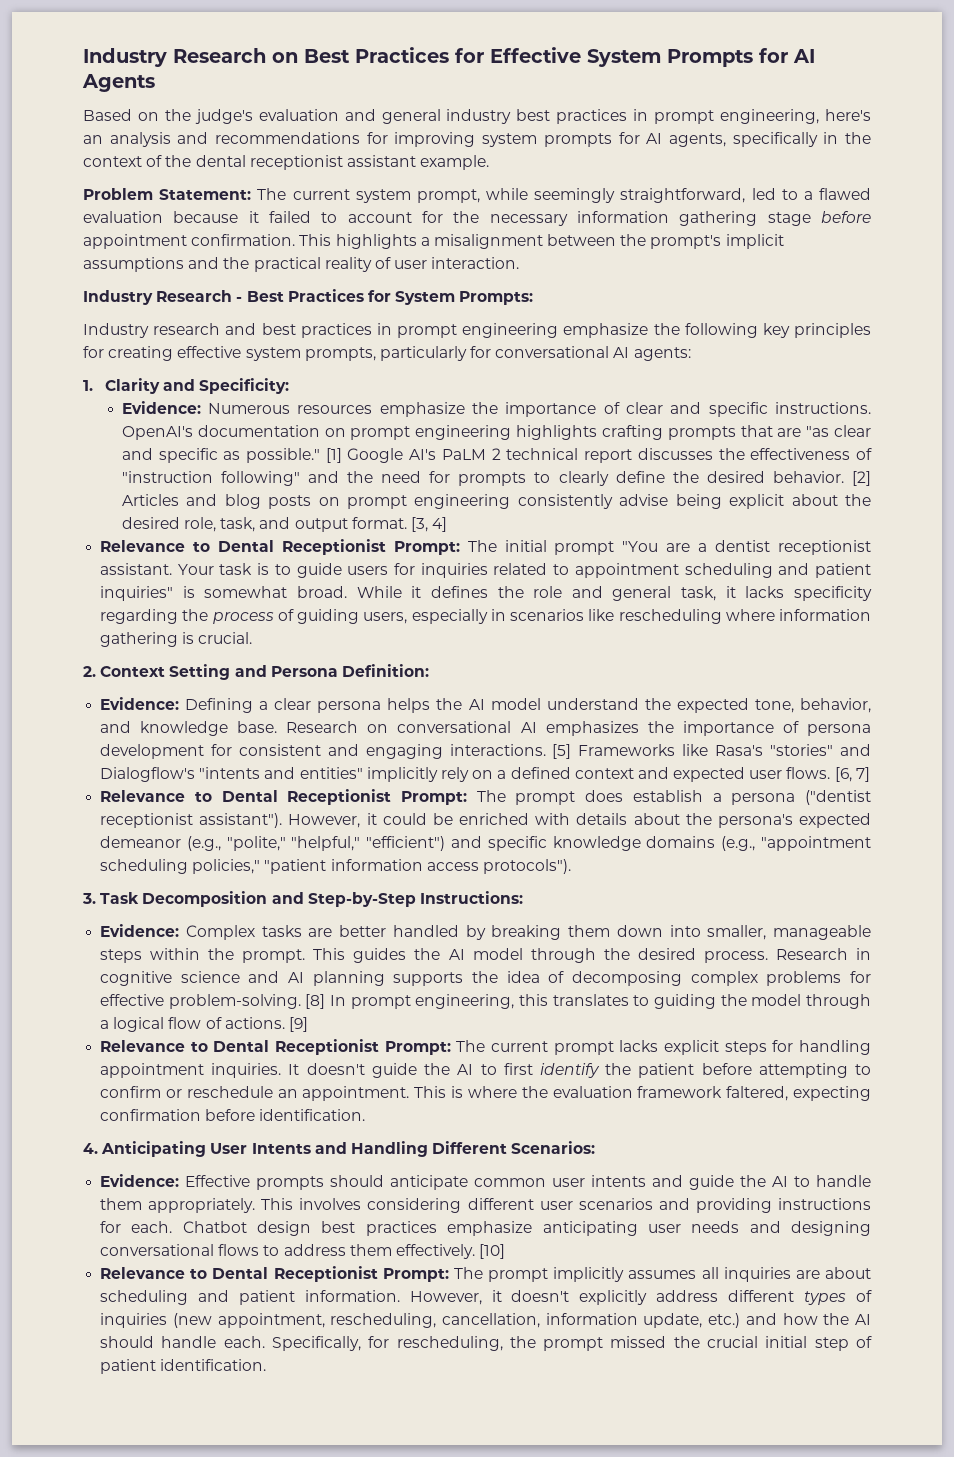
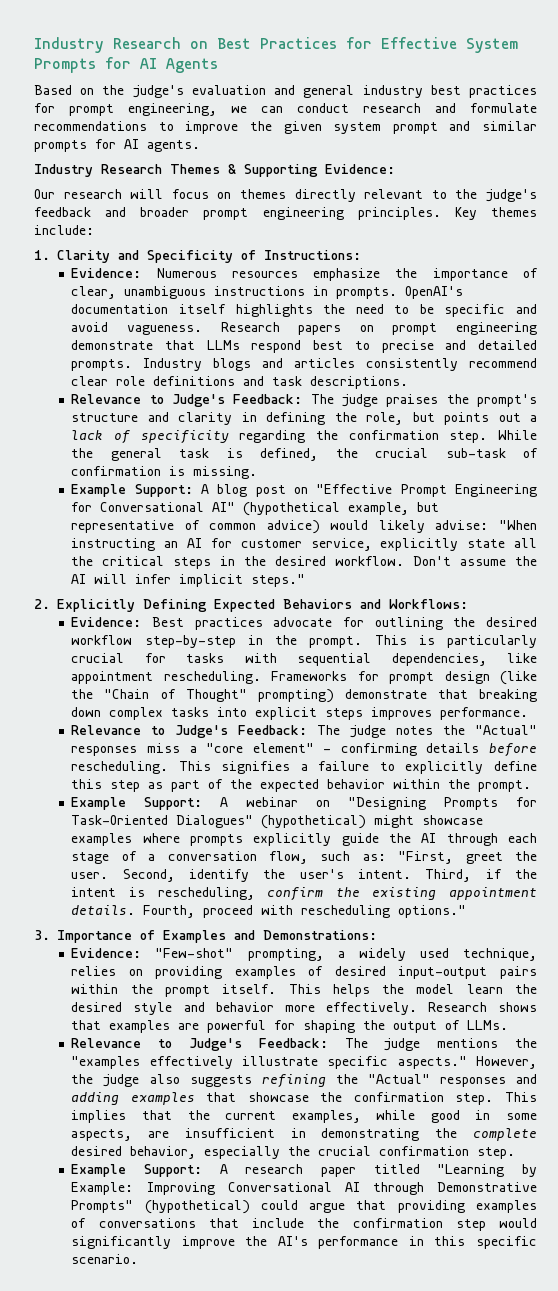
- Based on the judge's evaluation and general industry best practices in prompt engineering, here's an analysis and recommendations for improving system prompts for AI agents, specifically in the context of the dental receptionist assistant example.
- Problem Statement: The current system prompt, while seemingly straightforward, led to a flawed evaluation because it failed to account for the necessary information gathering stage before appointment confirmation. This highlights a misalignment between the prompt's implicit assumptions and the practical reality of user interaction.
- Industry Research - Best Practices for System Prompts:
- Industry research and best practices in prompt engineering emphasize the following key principles for creating effective system prompts, particularly for conversational AI agents:
+ Based on the judge's evaluation and general industry best practices for prompt engineering, we can conduct research and formulate recommendations to improve the given system prompt and similar prompts for AI agents.
+ Industry Research Themes & Supporting Evidence:
+ Our research will focus on themes directly relevant to the judge's feedback and broader prompt engineering principles. Key themes include:
- 1. Clarity and Specificity:
+ 1. Clarity and Specificity of Instructions:
- Evidence: Numerous resources emphasize the importance of clear and specific instructions. OpenAI's documentation on prompt engineering highlights crafting prompts that are "as clear and specific as possible." [1] Google AI's PaLM 2 technical report discusses the effectiveness of "instruction following" and the need for prompts to clearly define the desired behavior. [2] Articles and blog posts on prompt engineering consistently advise being explicit about the desired role, task, and output format. [3, 4]
- Relevance to Dental Receptionist Prompt: The initial prompt "You are a dentist receptionist assistant. Your task is to guide users for inquiries related to appointment scheduling and patient inquiries" is somewhat broad. While it defines the role and general task, it lacks specificity regarding the process of guiding users, especially in scenarios like rescheduling where information gathering is crucial.
- 2. Context Setting and Persona Definition:
- Evidence: Defining a clear persona helps the AI model understand the expected tone, behavior, and knowledge base. Research on conversational AI emphasizes the importance of persona development for consistent and engaging interactions. [5] Frameworks like Rasa's "stories" and Dialogflow's "intents and entities" implicitly rely on a defined context and expected user flows. [6, 7]
- Relevance to Dental Receptionist Prompt: The prompt does establish a persona ("dentist receptionist assistant"). However, it could be enriched with details about the persona's expected demeanor (e.g., "polite," "helpful," "efficient") and specific knowledge domains (e.g., "appointment scheduling policies," "patient information access protocols").
- 3. Task Decomposition and Step-by-Step Instructions:
- Evidence: Complex tasks are better handled by breaking them down into smaller, manageable steps within the prompt. This guides the AI model through the desired process. Research in cognitive science and AI planning supports the idea of decomposing complex problems for effective problem-solving. [8] In prompt engineering, this translates to guiding the model through a logical flow of actions. [9]
- Relevance to Dental Receptionist Prompt: The current prompt lacks explicit steps for handling appointment inquiries. It doesn't guide the AI to first identify the patient before attempting to confirm or reschedule an appointment. This is where the evaluation framework faltered, expecting confirmation before identification.
- 4. Anticipating User Intents and Handling Different Scenarios:
- Evidence: Effective prompts should anticipate common user intents and guide the AI to handle them appropriately. This involves considering different user scenarios and providing instructions for each. Chatbot design best practices emphasize anticipating user needs and designing conversational flows to address them effectively. [10]
- Relevance to Dental Receptionist Prompt: The prompt implicitly assumes all inquiries are about scheduling and patient information. However, it doesn't explicitly address different types of inquiries (new appointment, rescheduling, cancellation, information update, etc.) and how the AI should handle each. Specifically, for rescheduling, the prompt missed the crucial initial step of patient identification.
+ Evidence: Numerous resources emphasize the importance of clear, unambiguous instructions in prompts. OpenAI's documentation itself highlights the need to be specific and avoid vagueness. Research papers on prompt engineering demonstrate that LLMs respond best to precise and detailed prompts. Industry blogs and articles consistently recommend clear role definitions and task descriptions.
+ Relevance to Judge's Feedback: The judge praises the prompt's structure and clarity in defining the role, but points out a lack of specificity regarding the confirmation step. While the general task is defined, the crucial sub-task of confirmation is missing.
+ Example Support: A blog post on "Effective Prompt Engineering for Conversational AI" (hypothetical example, but representative of common advice) would likely advise: "When instructing an AI for customer service, explicitly state all the critical steps in the desired workflow. Don't assume the AI will infer implicit steps."
+ 2. Explicitly Defining Expected Behaviors and Workflows:
+ Evidence: Best practices advocate for outlining the desired workflow step-by-step in the prompt. This is particularly crucial for tasks with sequential dependencies, like appointment rescheduling. Frameworks for prompt design (like the "Chain of Thought" prompting) demonstrate that breaking down complex tasks into explicit steps improves performance.
+ Relevance to Judge's Feedback: The judge notes the "Actual" responses miss a "core element" - confirming details before rescheduling. This signifies a failure to explicitly define this step as part of the expected behavior within the prompt.
+ Example Support: A webinar on "Designing Prompts for Task-Oriented Dialogues" (hypothetical) might showcase examples where prompts explicitly guide the AI through each stage of a conversation flow, such as: "First, greet the user. Second, identify the user's intent. Third, if the intent is rescheduling, confirm the existing appointment details. Fourth, proceed with rescheduling options."
+ 3. Importance of Examples and Demonstrations:
+ Evidence: "Few-shot" prompting, a widely used technique, relies on providing examples of desired input-output pairs within the prompt itself. This helps the model learn the desired style and behavior more effectively. Research shows that examples are powerful for shaping the output of LLMs.
+ Relevance to Judge's Feedback: The judge mentions the "examples effectively illustrate specific aspects." However, the judge also suggests refining the "Actual" responses and adding examples that showcase the confirmation step. This implies that the current examples, while good in some aspects, are insufficient in demonstrating the complete desired behavior, especially the crucial confirmation step.
+ Example Support: A research paper titled "Learning by Example: Improving Conversational AI through Demonstrative Prompts" (hypothetical) could argue that providing examples of conversations that include the confirmation step would significantly improve the AI's performance in this specific scenario.

